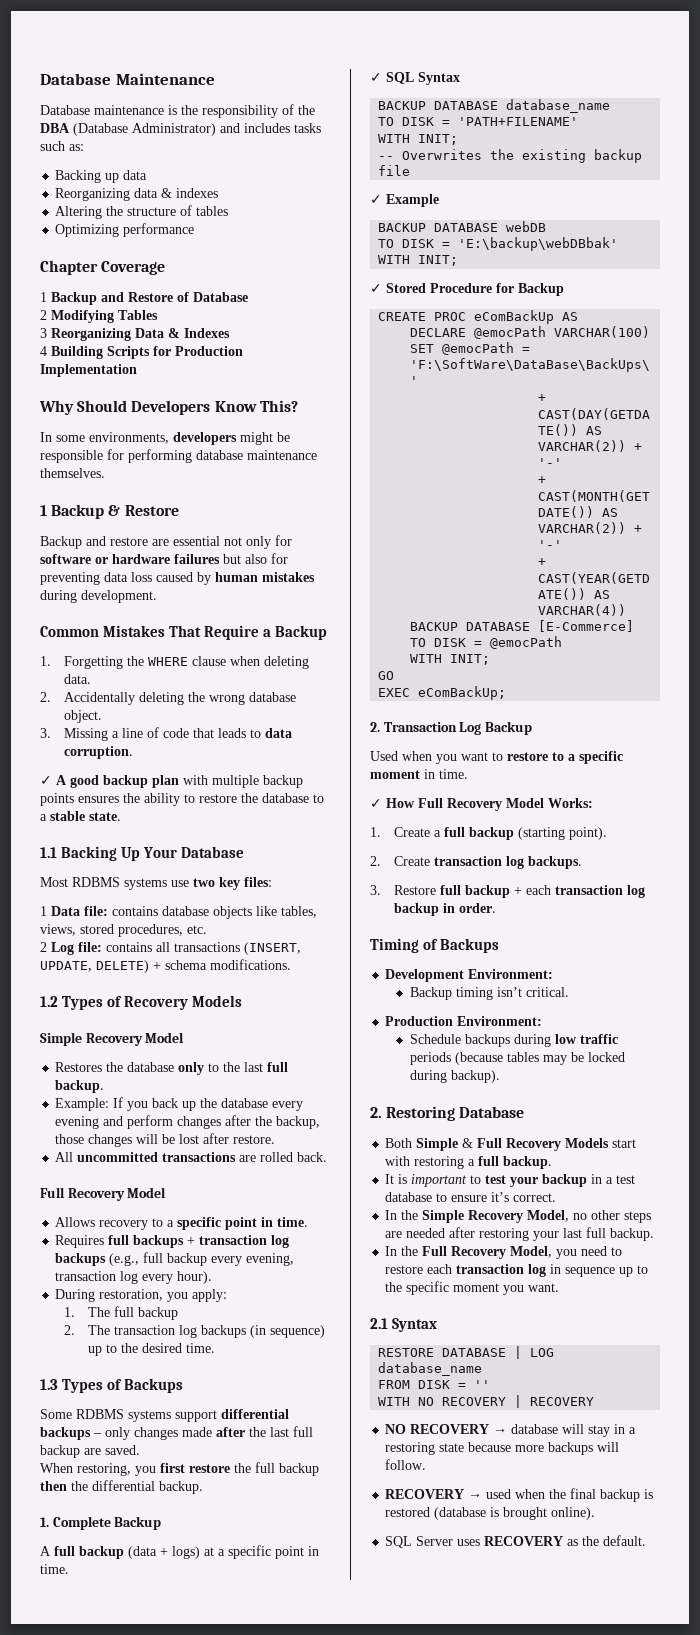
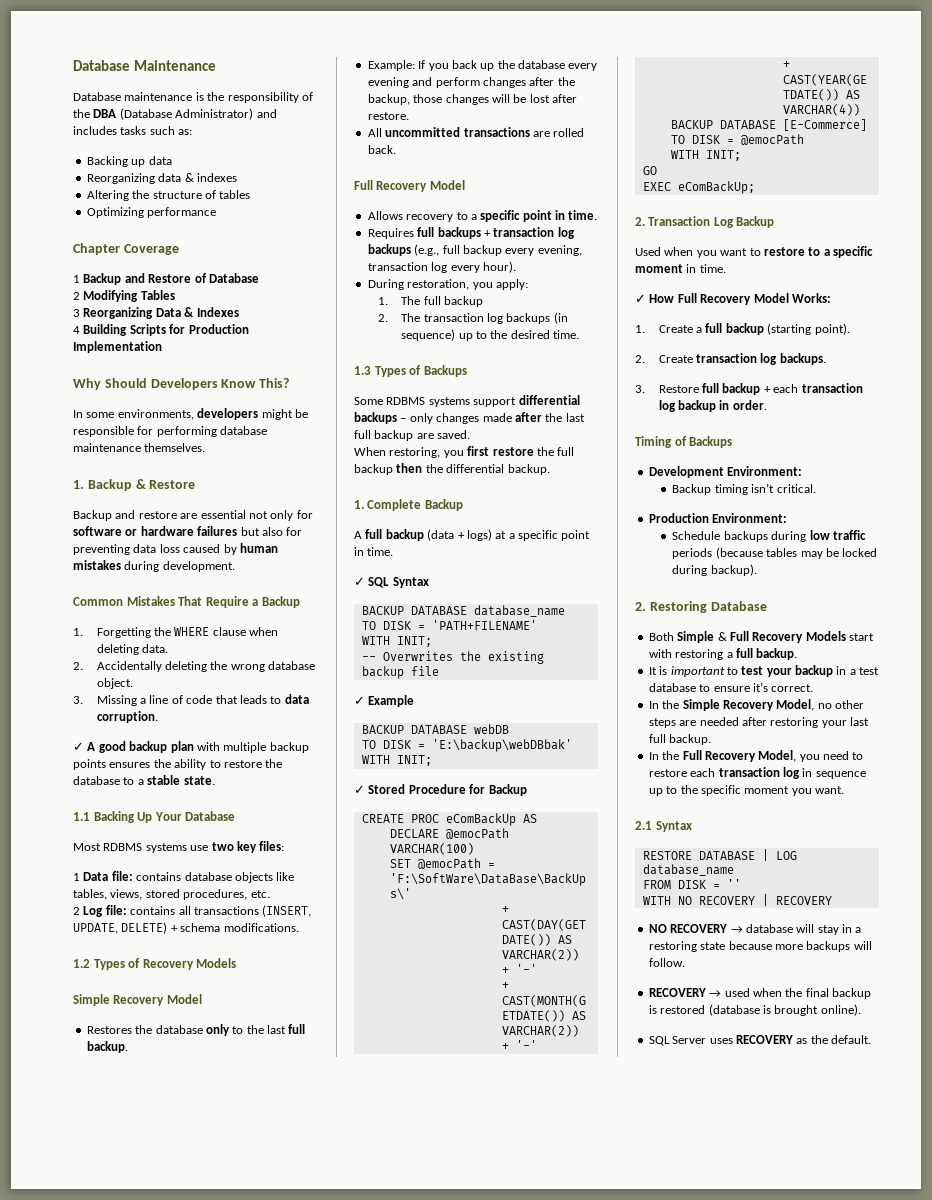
- 1 Backup & Restore
+ 1. Backup & Restore

